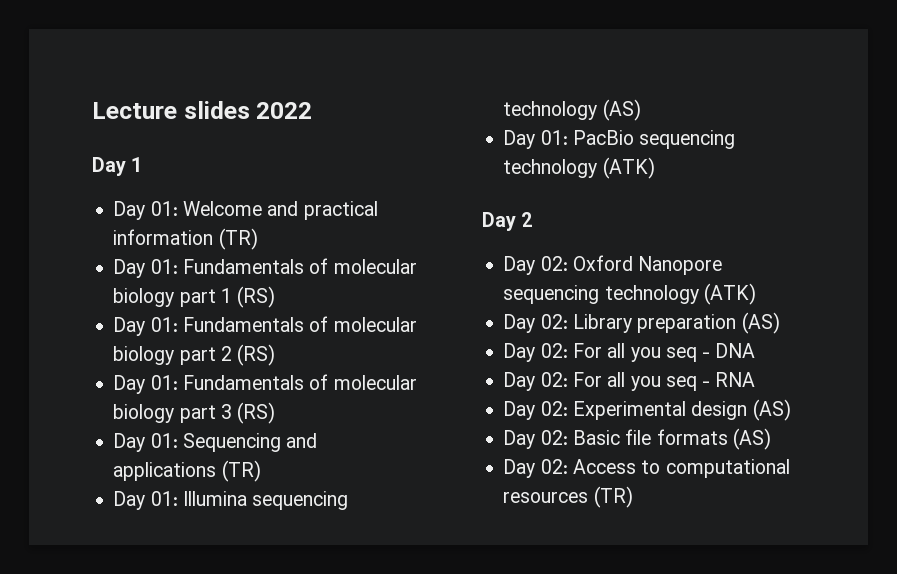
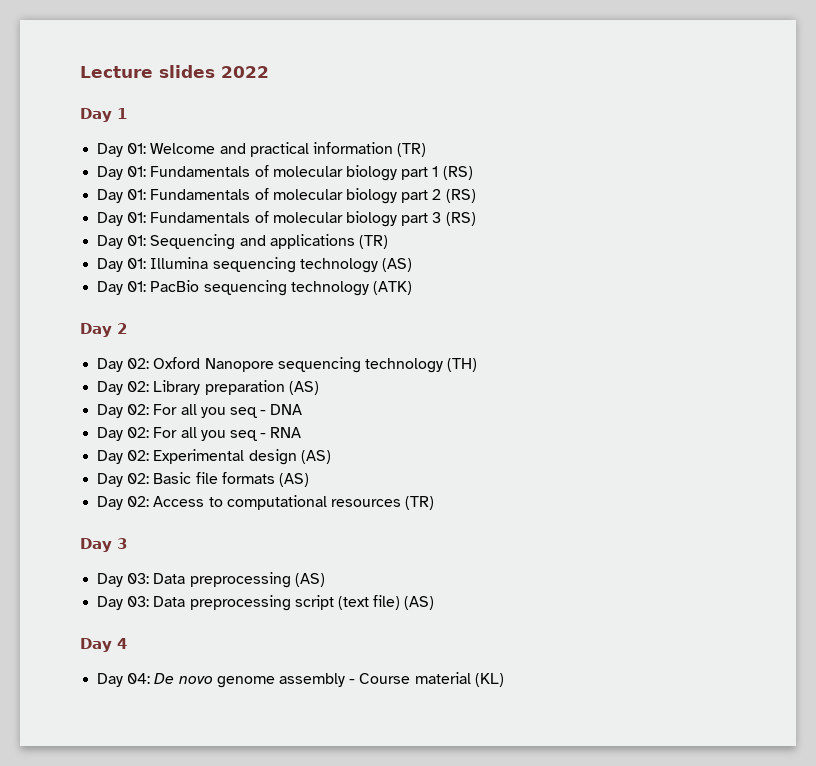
- Day 02: Oxford Nanopore sequencing technology (ATK)
+ Day 02: Oxford Nanopore sequencing technology (TH)
+ Day 3
+ Day 03: Data preprocessing (AS)
+ Day 03: Data preprocessing script (text file) (AS)
+ Day 4
+ Day 04: De novo genome assembly - Course material (KL)

